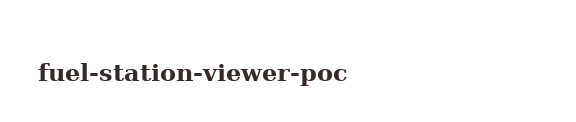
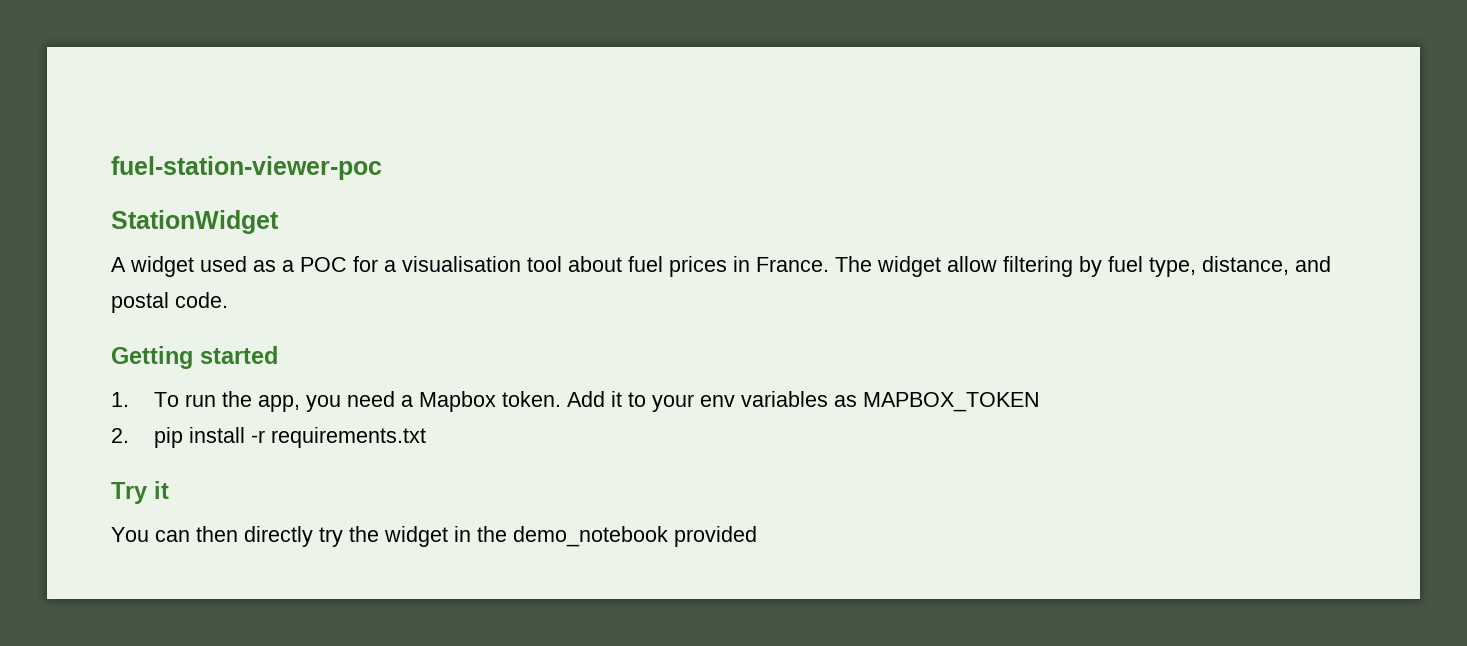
+ StationWidget
+ A widget used as a POC for a visualisation tool about fuel prices in France. The widget allow filtering by fuel type, distance, and postal code.
+ Getting started
+ 1. To run the app, you need a Mapbox token. Add it to your env variables as MAPBOX_TOKEN
+ 2. pip install -r requirements.txt
+ Try it
+ You can then directly try the widget in the demo_notebook provided

